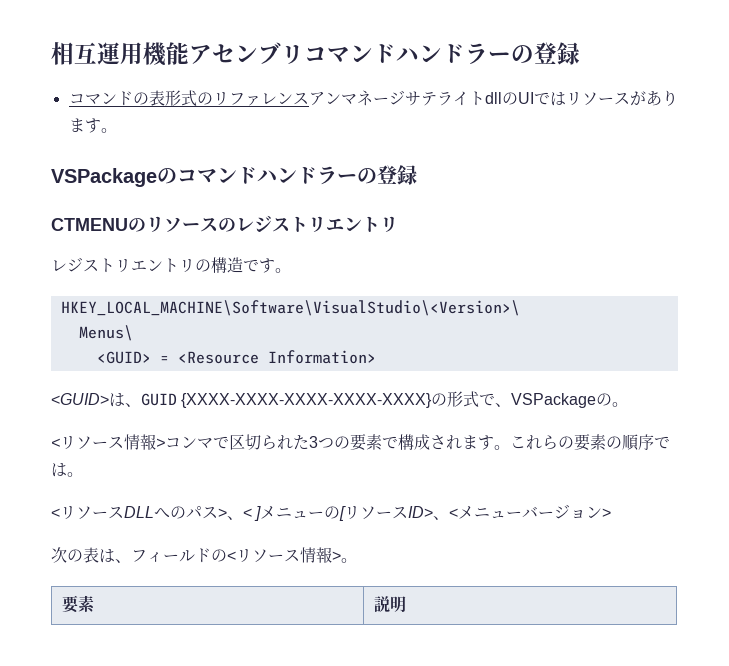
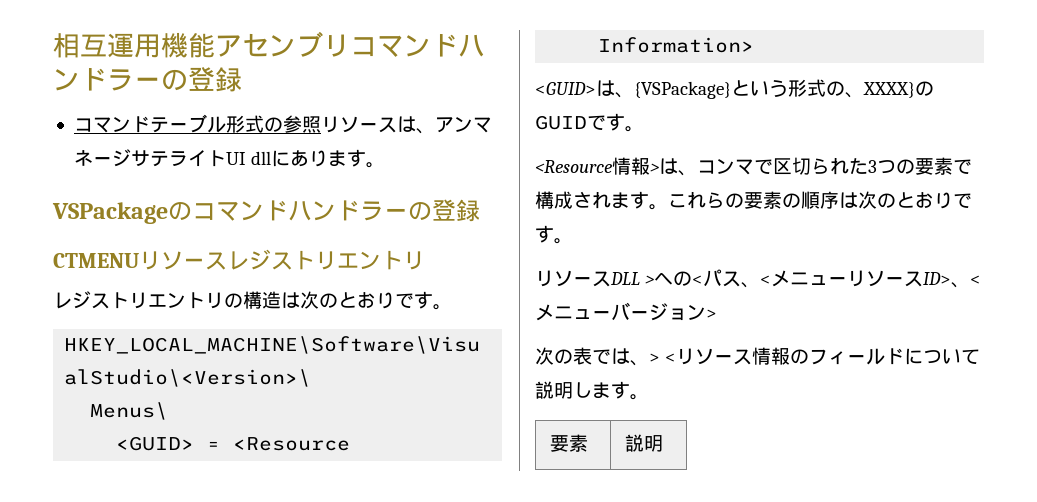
- コマンドの表形式のリファレンスアンマネージサテライトdllのUIではリソースがあります。
+ コマンドテーブル形式の参照リソースは、アンマネージサテライトUI dllにあります。
- CTMENUのリソースのレジストリエントリ
+ CTMENUリソースレジストリエントリ
- レジストリエントリの構造です。
+ レジストリエントリの構造は次のとおりです。
- <GUID>は、GUID {XXXX-XXXX-XXXX-XXXX-XXXX}の形式で、VSPackageの。
- <リソース情報>コンマで区切られた3つの要素で構成されます。
+ <GUID>は、{VSPackage}という形式の、XXXX}のGUIDです。
+ <Resource情報>は、コンマで区切られた3つの要素で構成されます。
- これらの要素の順序では。
- <リソースDLLへのパス>、< ]メニューの[リソースID>、<メニューバージョン>
+ これらの要素の順序は次のとおりです。
+ リソースDLL >への<パス、<メニューリソースID>、<メニューバージョン>
- 次の表は、フィールドの<リソース情報>。
+ 次の表では、> <リソース情報のフィールドについて説明します。

